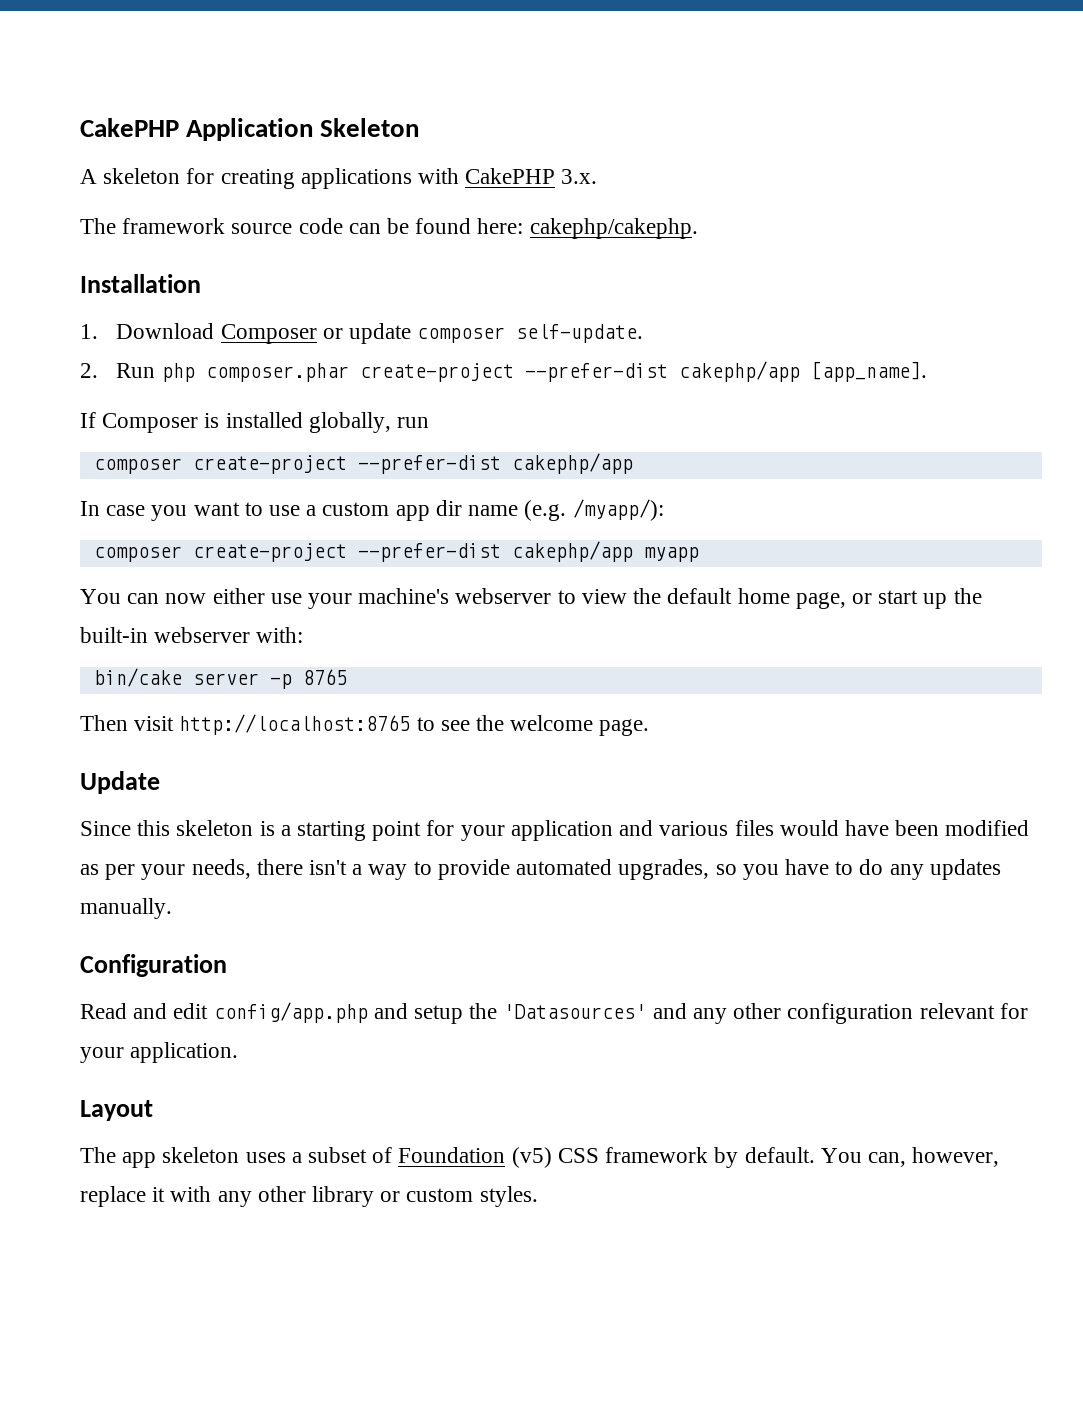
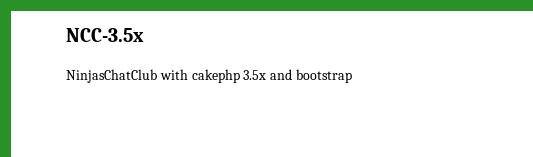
- CakePHP Application Skeleton
- A skeleton for creating applications with CakePHP 3.x.
- The framework source code can be found here: cakephp/cakephp.
- Installation
- 1. Download Composer or update composer self-update.
- 2. Run php composer.phar create-project --prefer-dist cakephp/app [app_name].
- If Composer is installed globally, run
- composer create-project --prefer-dist cakephp/app
- In case you want to use a custom app dir name (e.g. /myapp/):
- composer create-project --prefer-dist cakephp/app myapp
- You can now either use your machine's webserver to view the default home page, or start up the built-in webserver with:
- bin/cake server -p 8765
- Then visit http://localhost:8765 to see the welcome page.
- Update
- Since this skeleton is a starting point for your application and various files would have been modified as per your needs, there isn't a way to provide automated upgrades, so you have to do any updates manually.
- Configuration
- Read and edit config/app.php and setup the 'Datasources' and any other configuration relevant for your application.
- Layout
- The app skeleton uses a subset of Foundation (v5) CSS framework by default. You can, however, replace it with any other library or custom styles.
+ NCC-3.5x
+ NinjasChatClub with cakephp 3.5x and bootstrap

